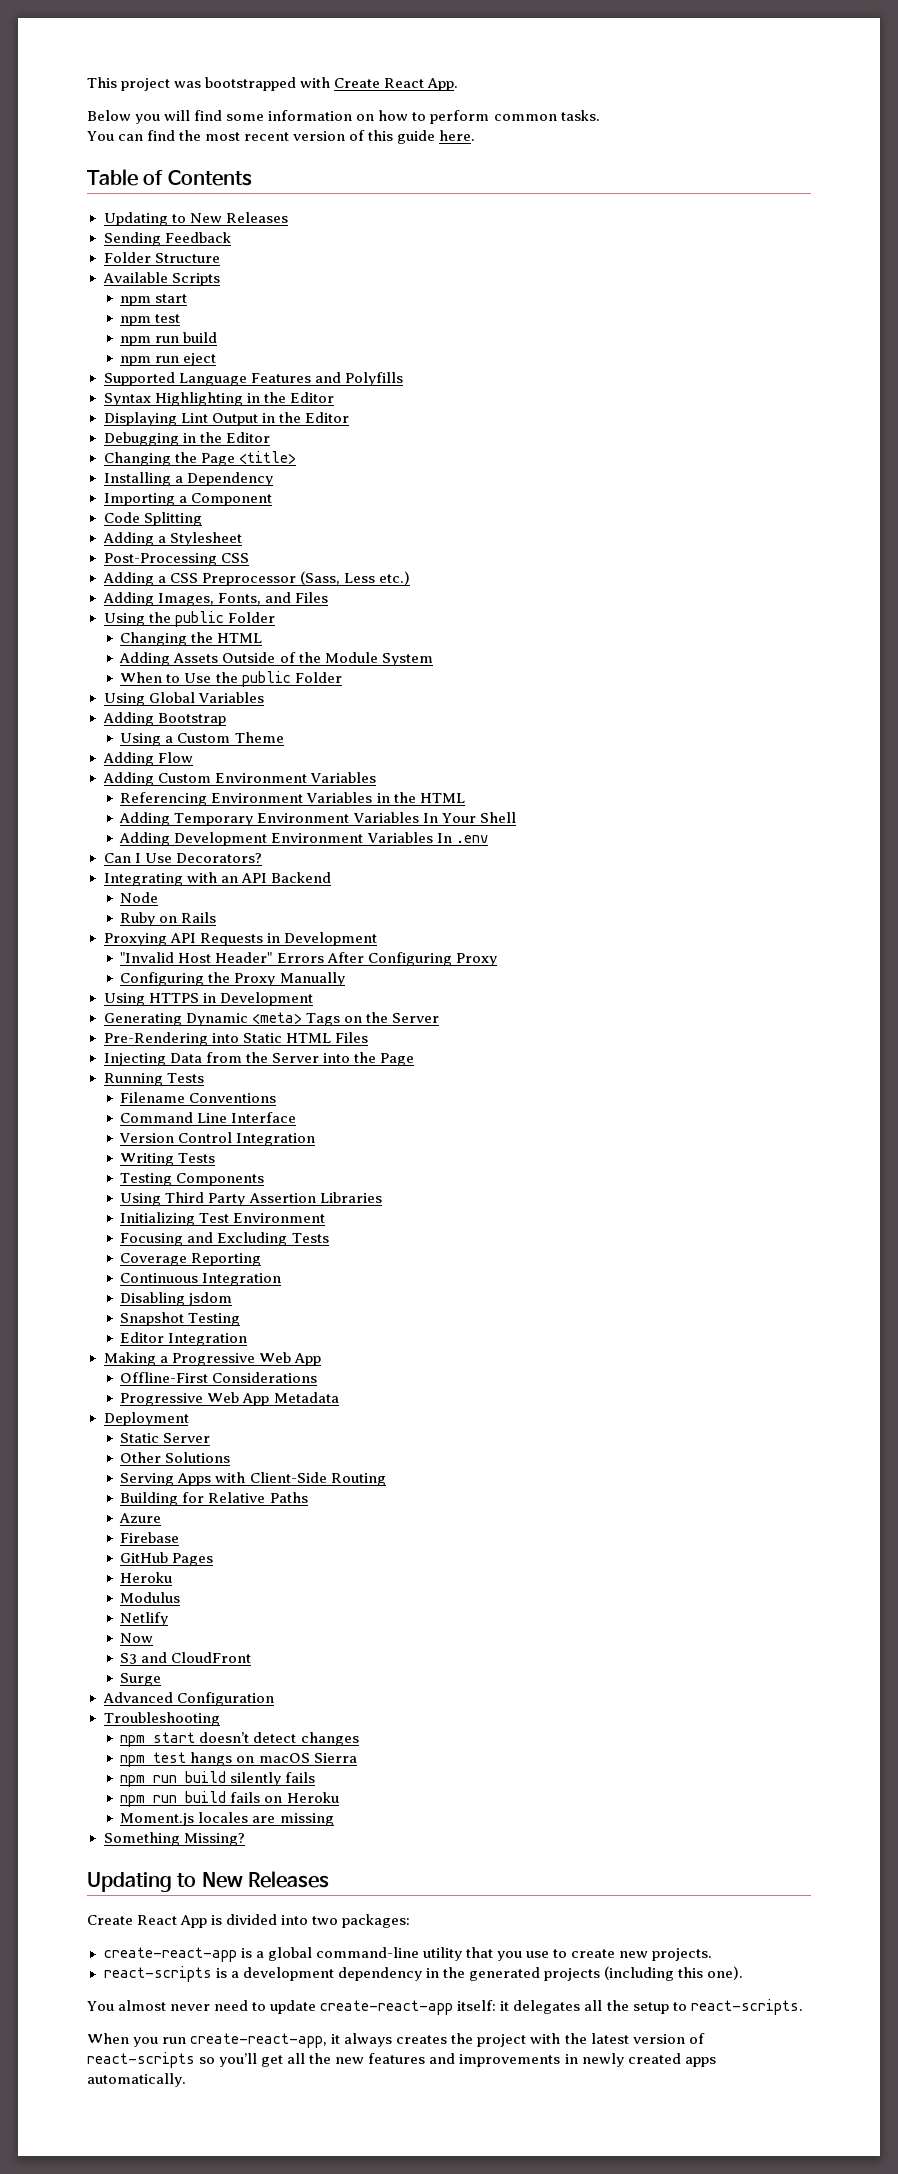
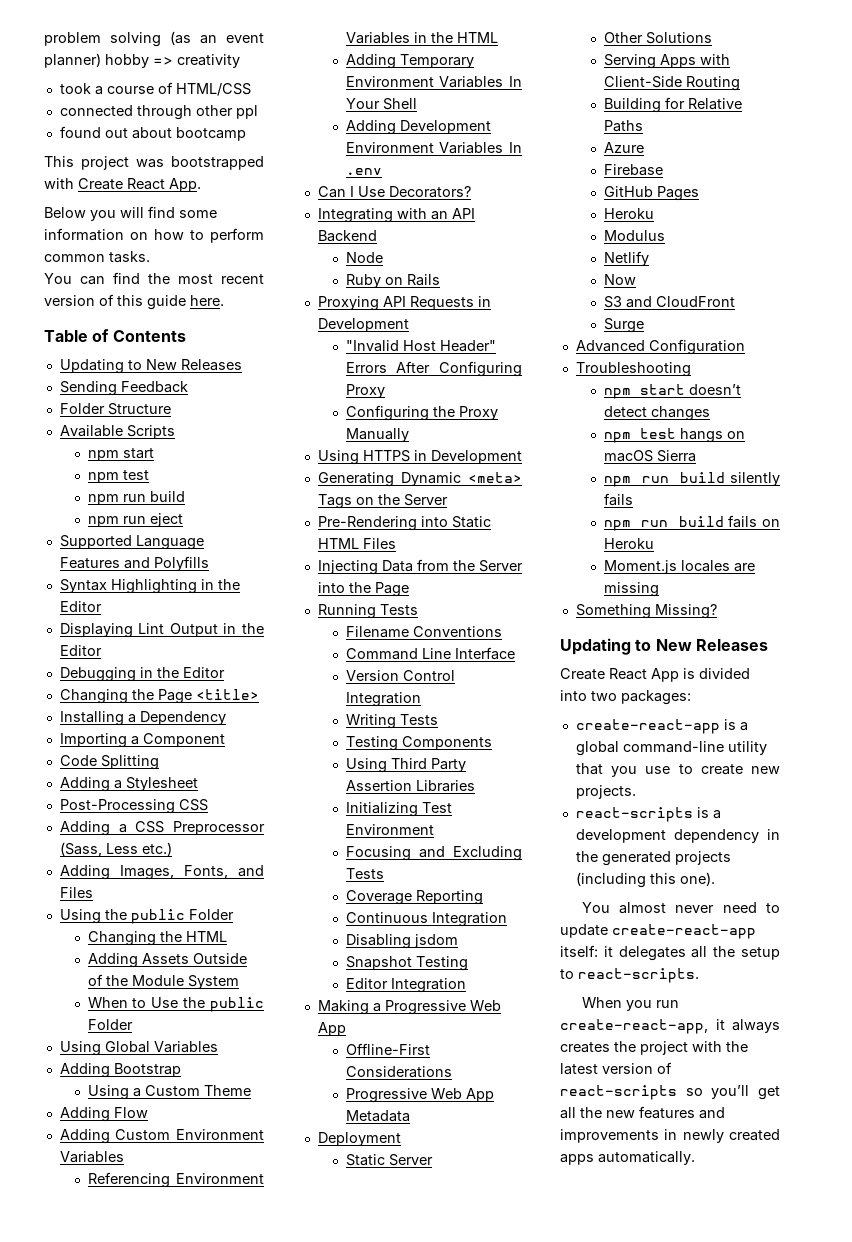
+ problem solving (as an event planner) hobby => creativity
+ took a course of HTML/CSS
+ connected through other ppl
+ found out about bootcamp

